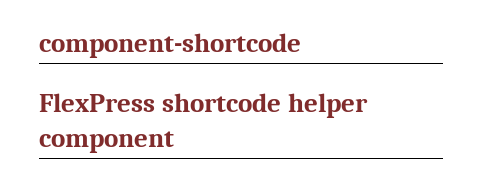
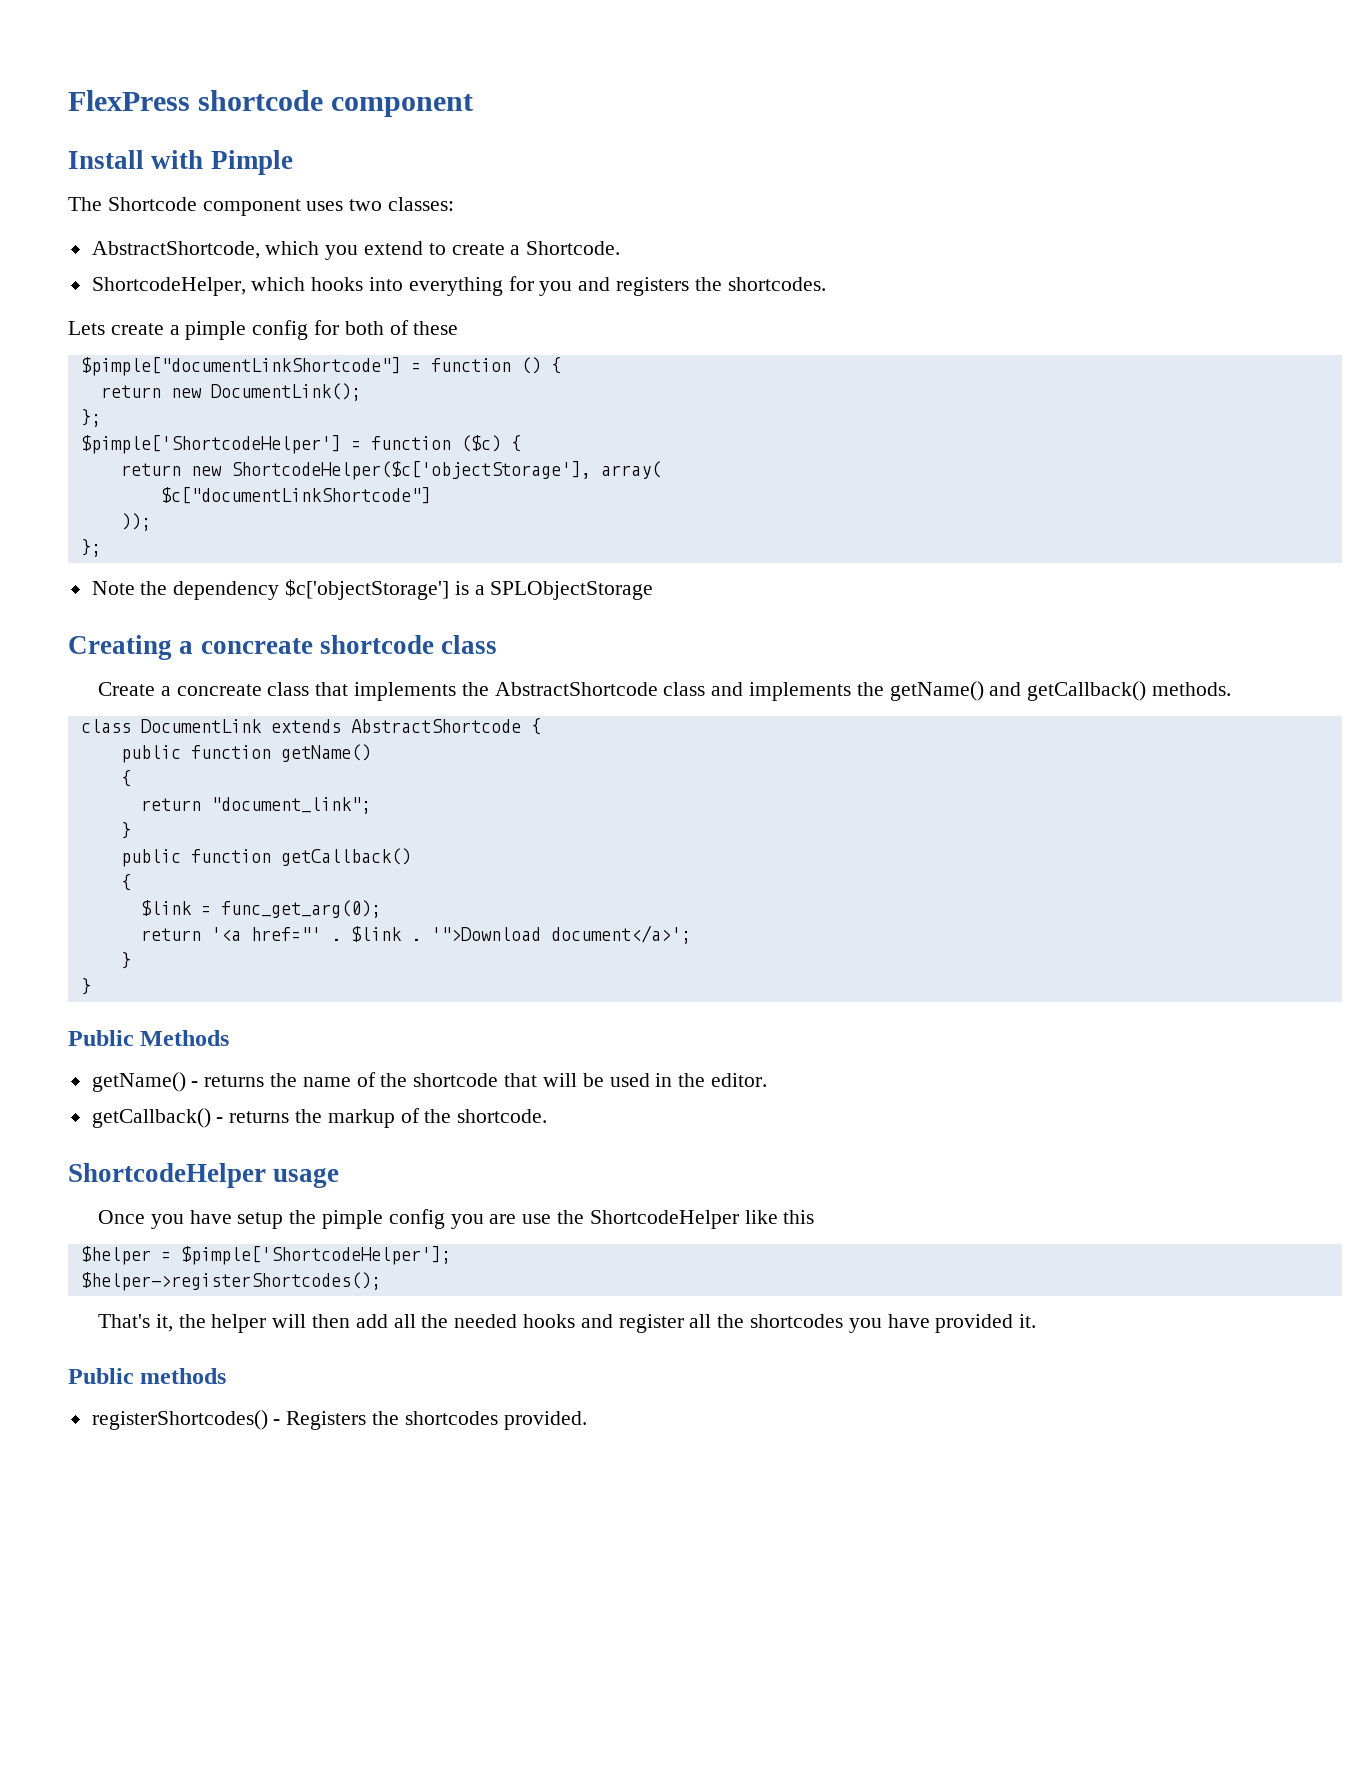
- component-shortcode
- FlexPress shortcode helper component
+ FlexPress shortcode component
+ Install with Pimple
+ The Shortcode component uses two classes:
+ AbstractShortcode, which you extend to create a Shortcode.
+ ShortcodeHelper, which hooks into everything for you and registers the shortcodes.
+ Lets create a pimple config for both of these
+ $pimple["documentLinkShortcode"] = function () {
+ return new DocumentLink();
+ };
+ $pimple['ShortcodeHelper'] = function ($c) {
+ return new ShortcodeHelper($c['objectStorage'], array(
+ $c["documentLinkShortcode"]
+ ));
+ };
+ Note the dependency $c['objectStorage'] is a SPLObjectStorage
+ Creating a concreate shortcode class
+ Create a concreate class that implements the AbstractShortcode class and implements the getName() and getCallback() methods.
+ class DocumentLink extends AbstractShortcode {
+ public function getName()
+ {
+ return "document_link";
+ }
+ public function getCallback()
+ {
+ $link = func_get_arg(0);
+ return '<a href="' . $link . '">Download document</a>';
+ }
+ }
+ Public Methods
+ getName() - returns the name of the shortcode that will be used in the editor.
+ getCallback() - returns the markup of the shortcode.
+ ShortcodeHelper usage
+ Once you have setup the pimple config you are use the ShortcodeHelper like this
+ $helper = $pimple['ShortcodeHelper'];
+ $helper->registerShortcodes();
+ That's it, the helper will then add all the needed hooks and register all the shortcodes you have provided it.
+ Public methods
+ registerShortcodes() - Registers the shortcodes provided.

